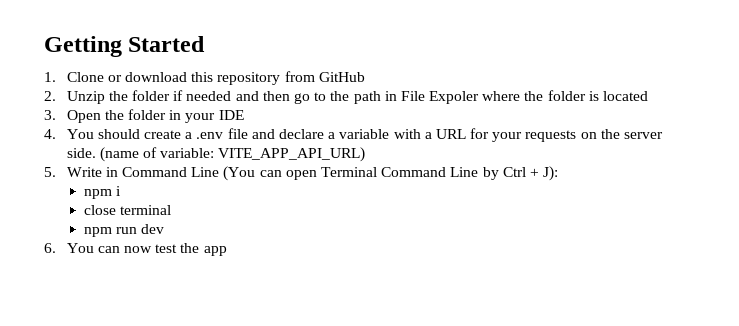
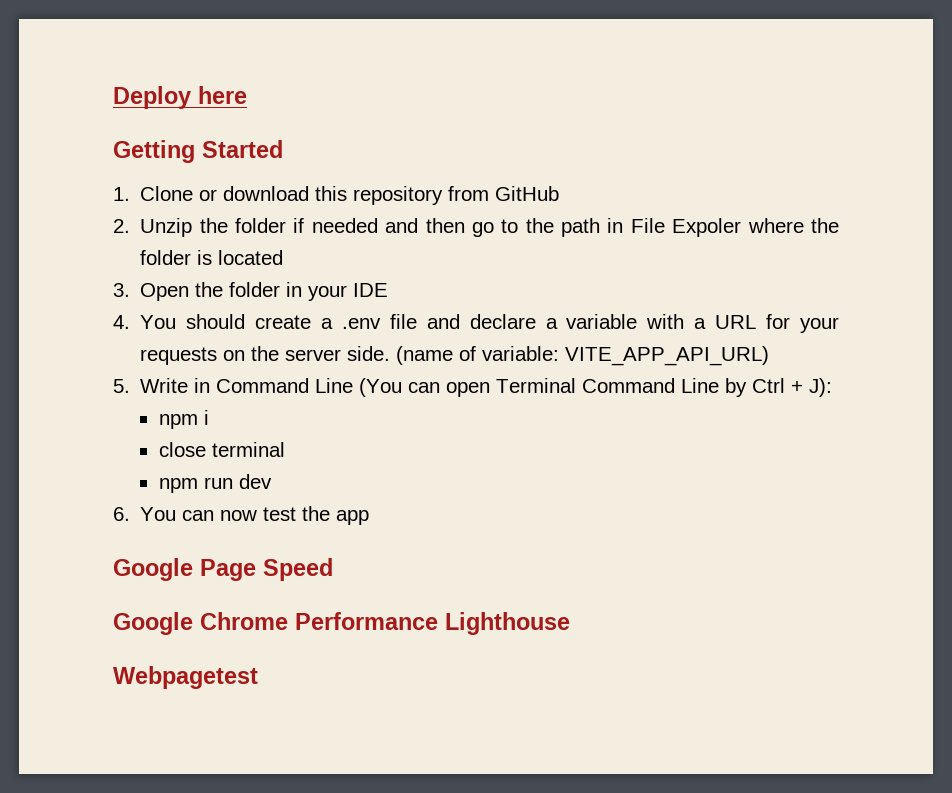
+ Deploy here
+ Google Page Speed
+ Google Chrome Performance Lighthouse
+ Webpagetest

